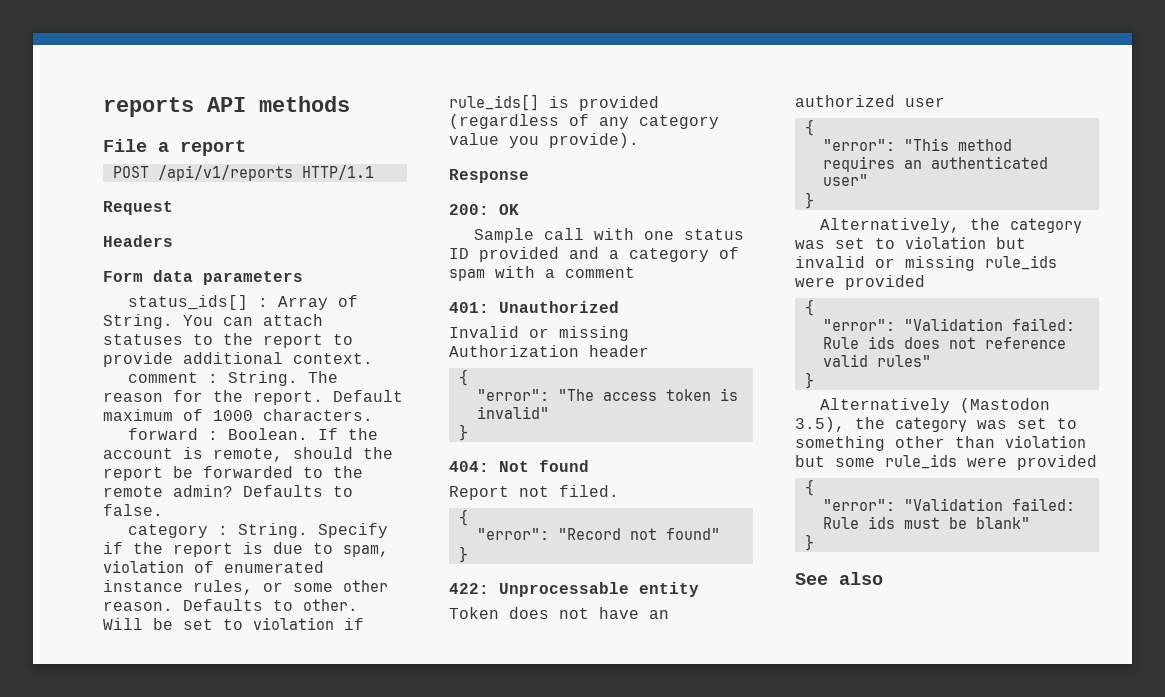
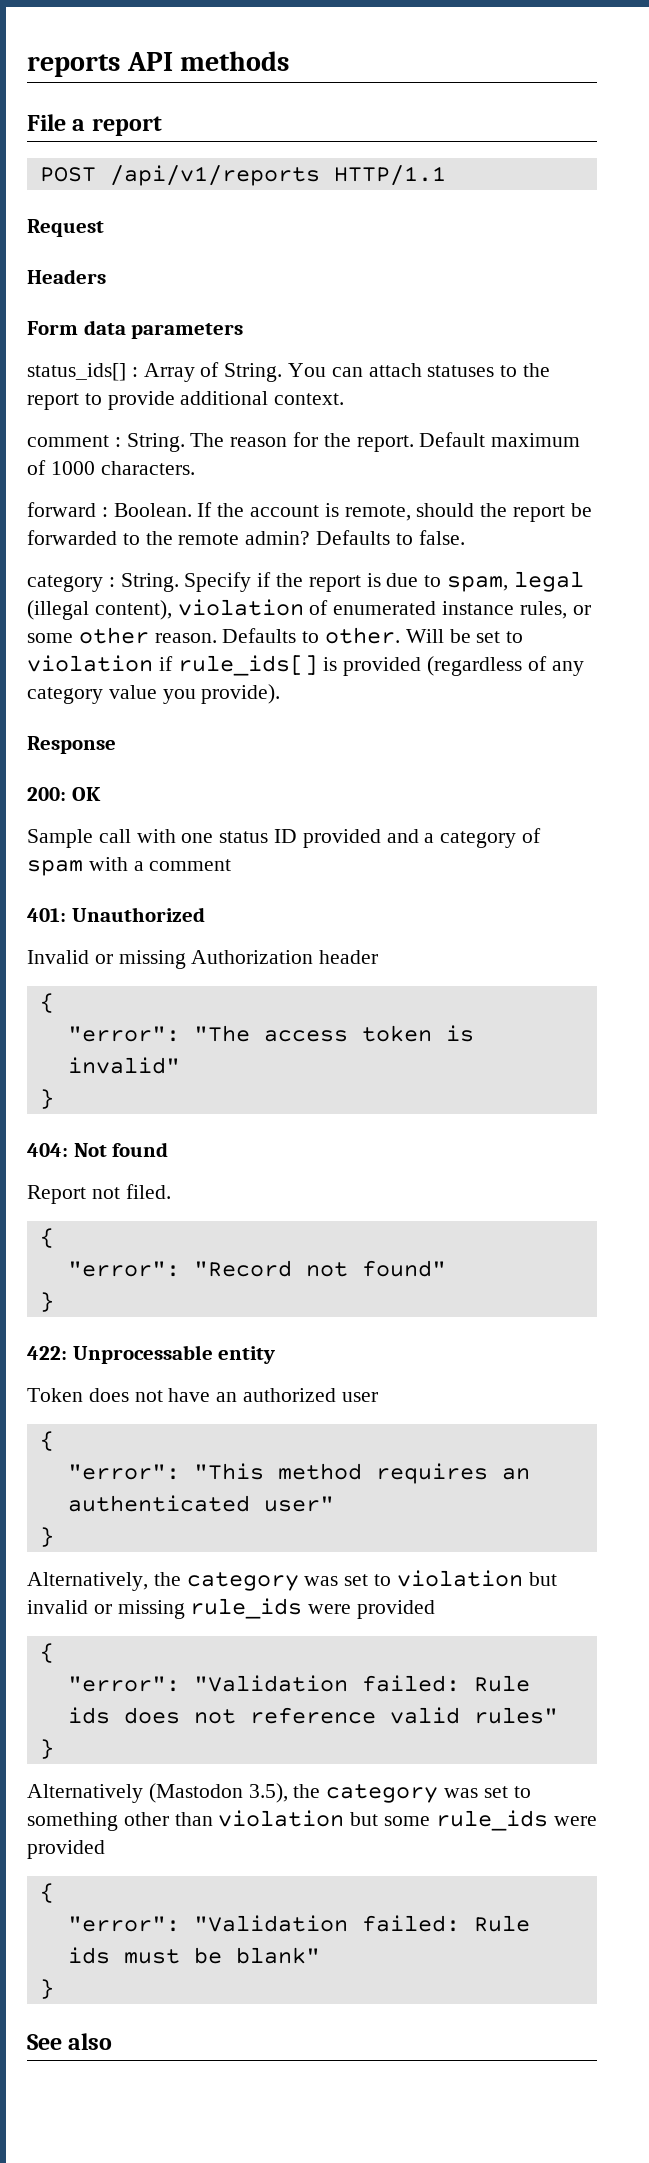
- Specify if the report is due to spam, violation of enumerated instance rules, or some other reason.
+ Specify if the report is due to spam, legal (illegal content), violation of enumerated instance rules, or some other reason.

